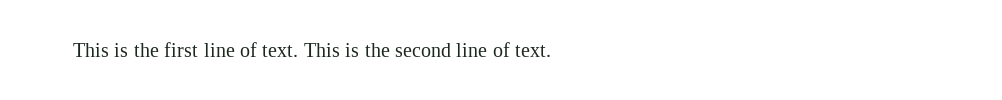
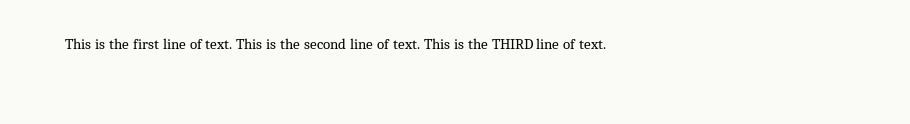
+ This is the THIRD line of text.

